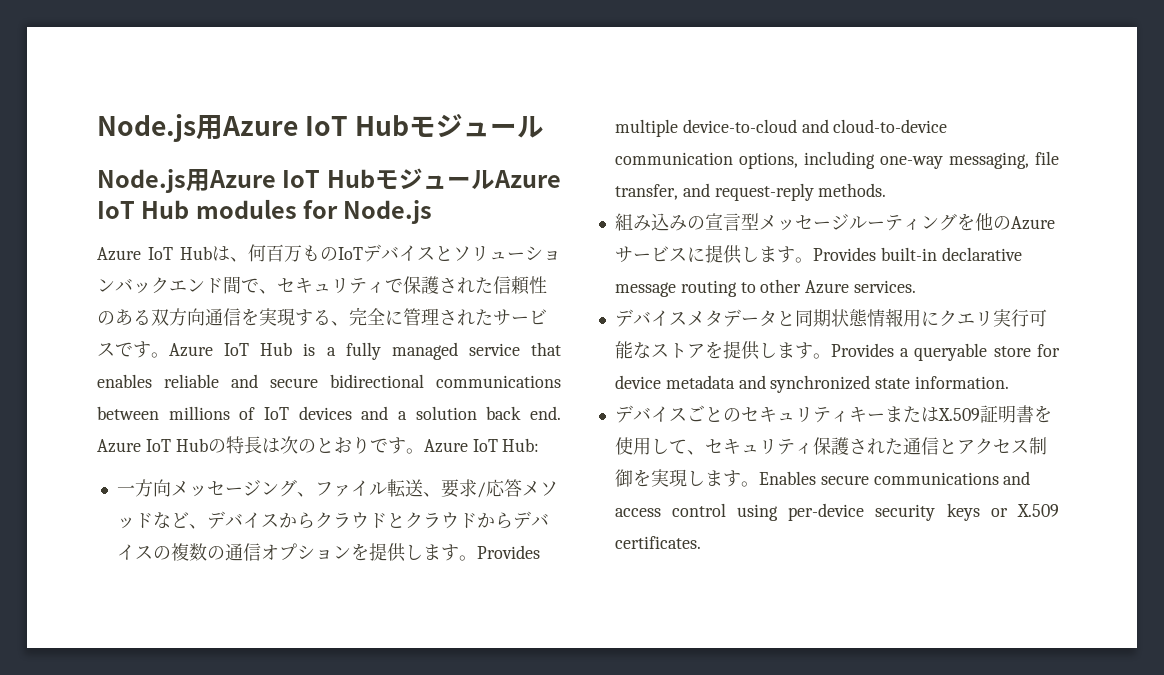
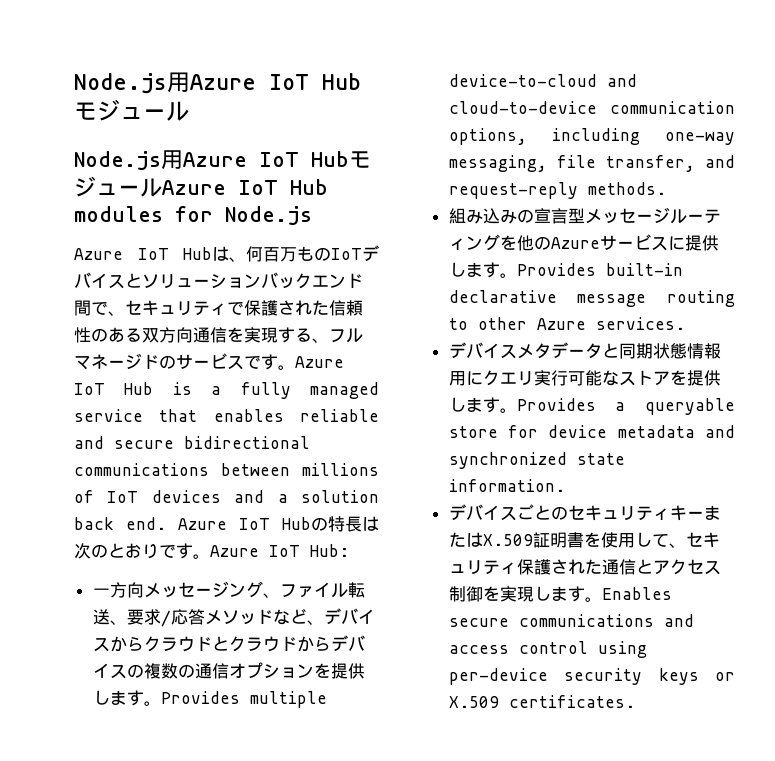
- Azure IoT Hubは、何百万ものIoTデバイスとソリューションバックエンド間で、セキュリティで保護された信頼性のある双方向通信を実現する、完全に管理されたサービスです。
+ Azure IoT Hubは、何百万ものIoTデバイスとソリューションバックエンド間で、セキュリティで保護された信頼性のある双方向通信を実現する、フルマネージドのサービスです。

